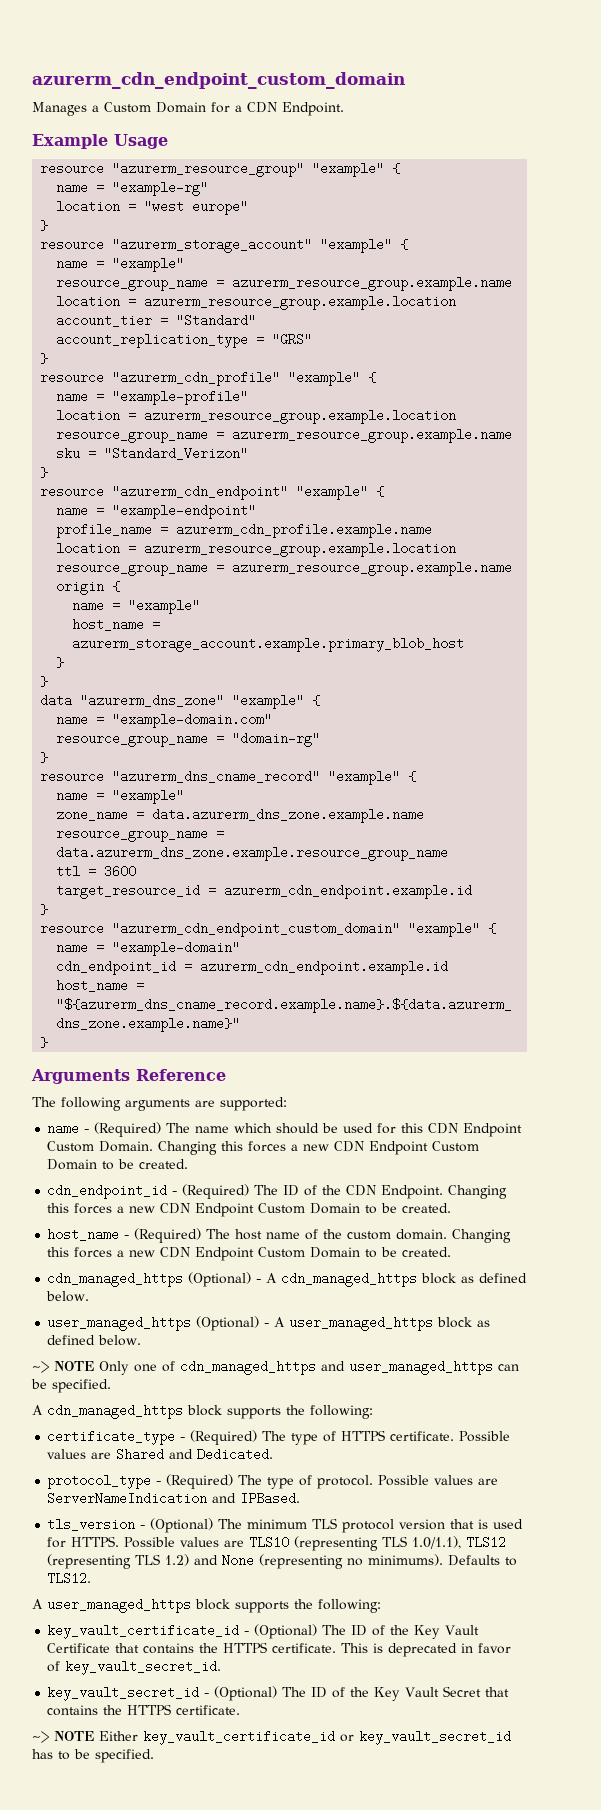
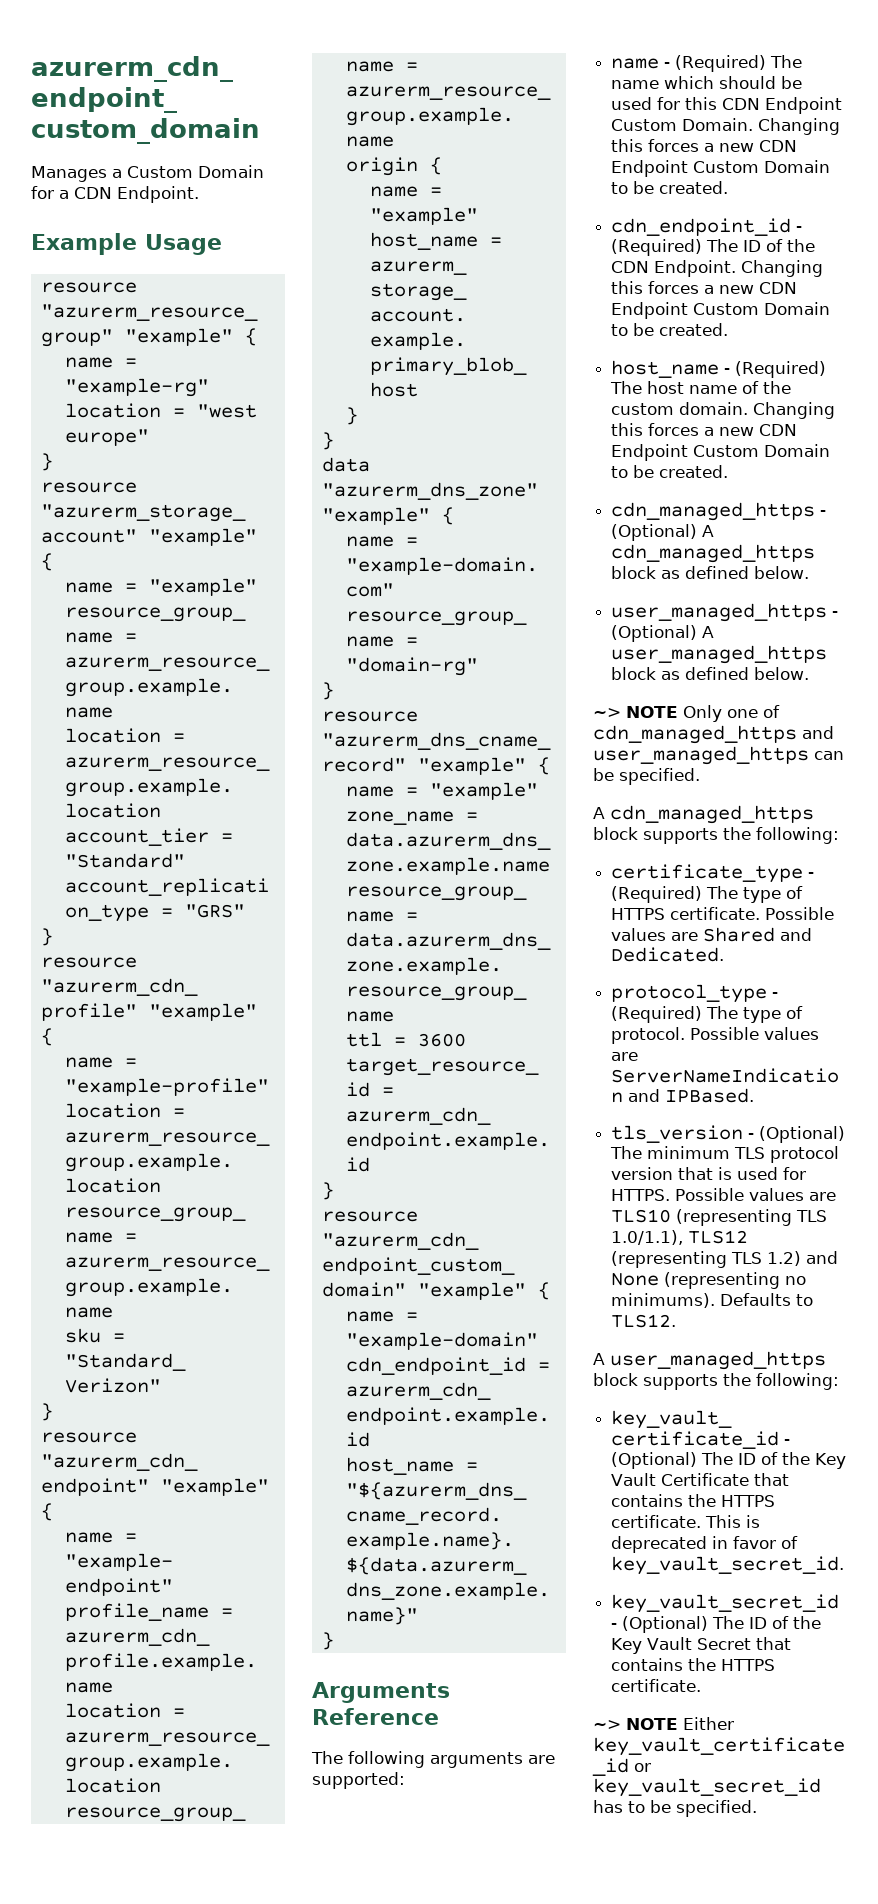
- cdn_managed_https (Optional) - A cdn_managed_https block as defined below.
+ cdn_managed_https - (Optional) A cdn_managed_https block as defined below.
- user_managed_https (Optional) - A user_managed_https block as defined below.
+ user_managed_https - (Optional) A user_managed_https block as defined below.

